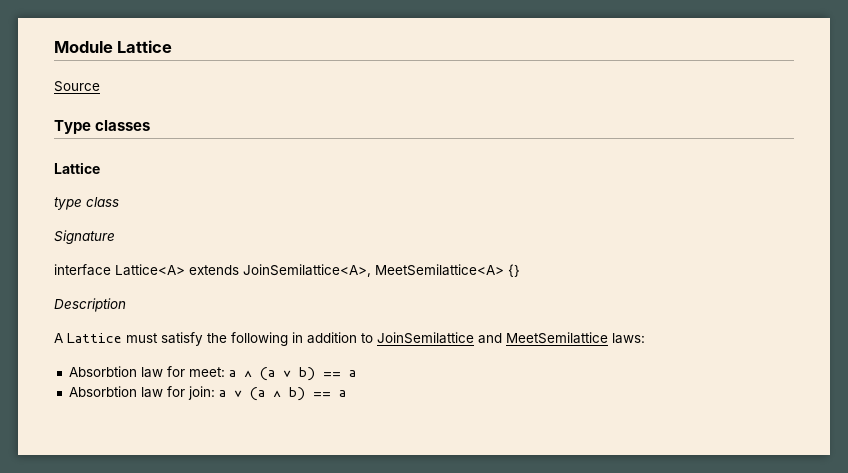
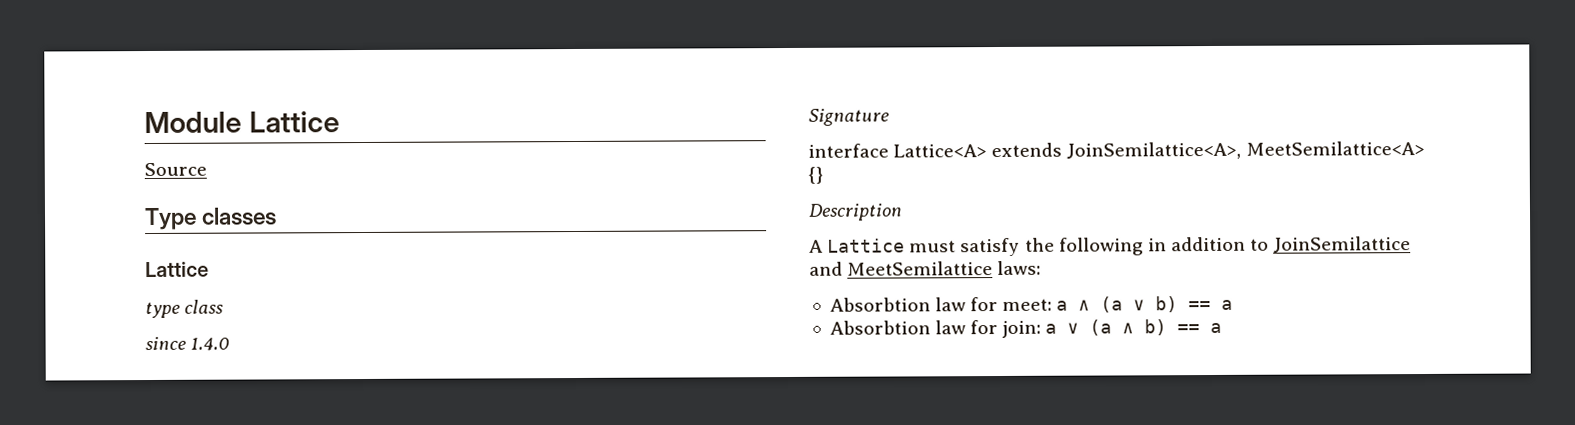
+ since 1.4.0

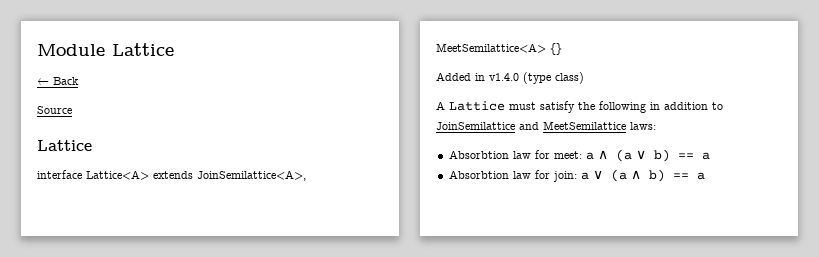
+ ← Back
  Source
- Type classes
  Lattice
- type class
- since 1.4.0
- Signature
- Description
+ Added in v1.4.0 (type class)

